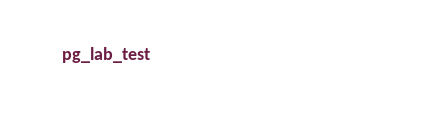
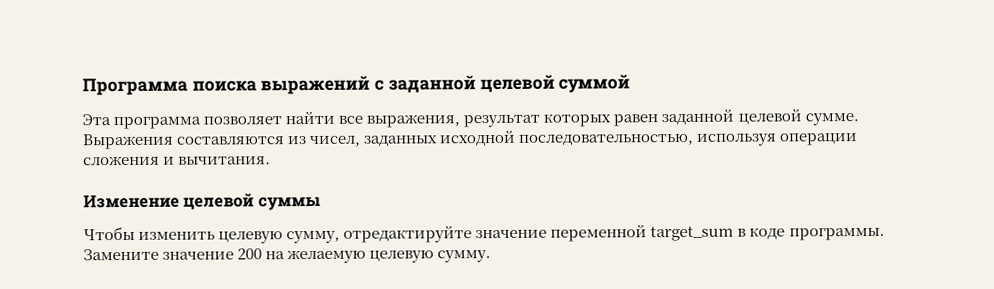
- pg_lab_test
+ Программа поиска выражений с заданной целевой суммой
+ Эта программа позволяет найти все выражения, результат которых равен заданной целевой сумме. Выражения составляются из чисел, заданных исходной последовательностью, используя операции сложения и вычитания.
+ Изменение целевой суммы
+ Чтобы изменить целевую сумму, отредактируйте значение переменной target_sum в коде программы. Замените значение 200 на желаемую целевую сумму.

